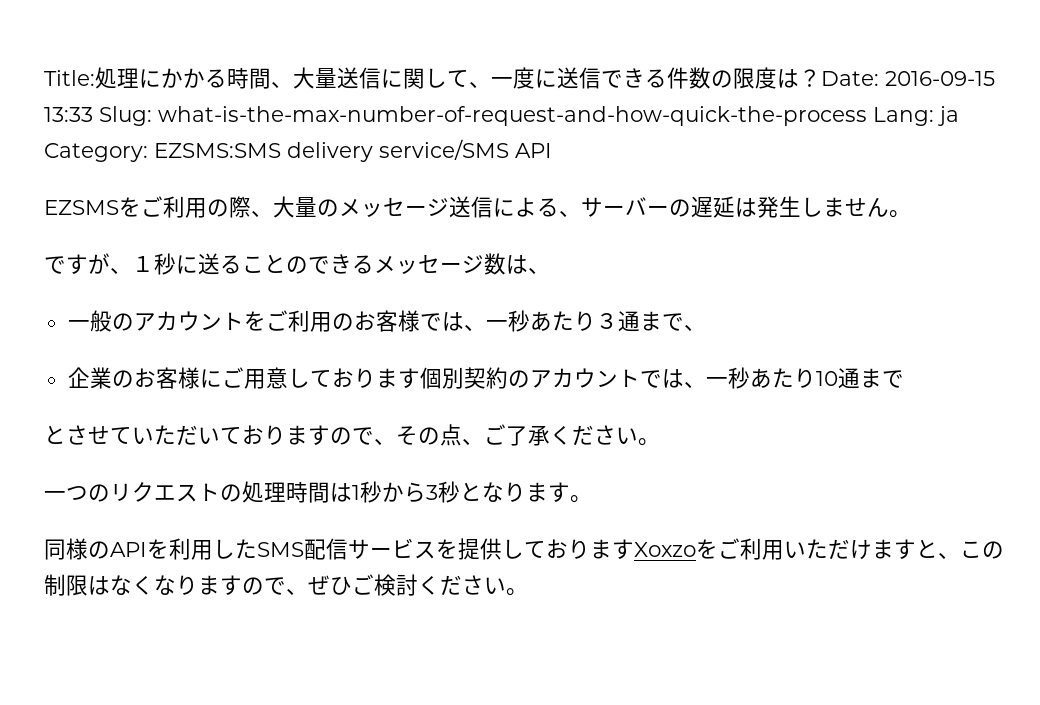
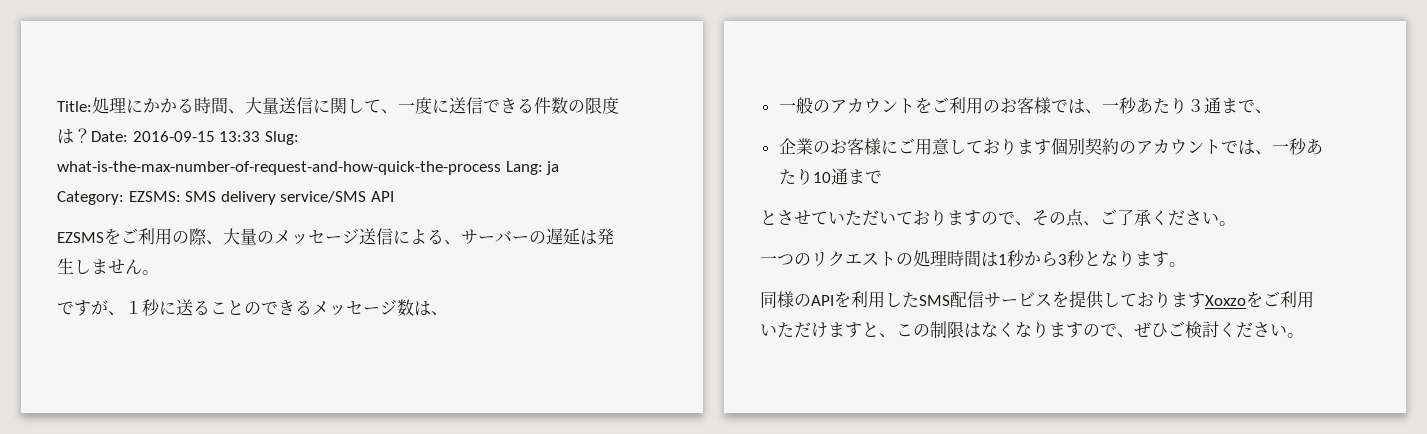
- Date: 2016-09-15 13:33 Slug: what-is-the-max-number-of-request-and-how-quick-the-process Lang: ja Category: EZSMS:SMS delivery service/SMS API
+ Date: 2016-09-15 13:33 Slug: what-is-the-max-number-of-request-and-how-quick-the-process Lang: ja Category: EZSMS: SMS delivery service/SMS API

